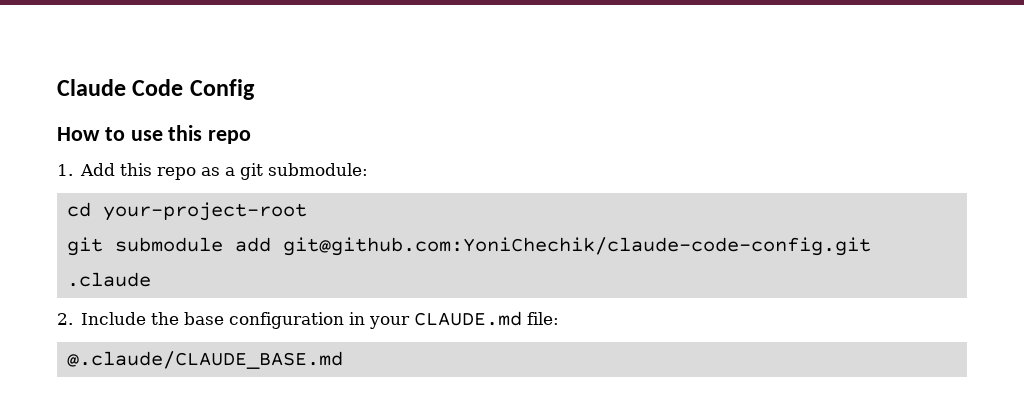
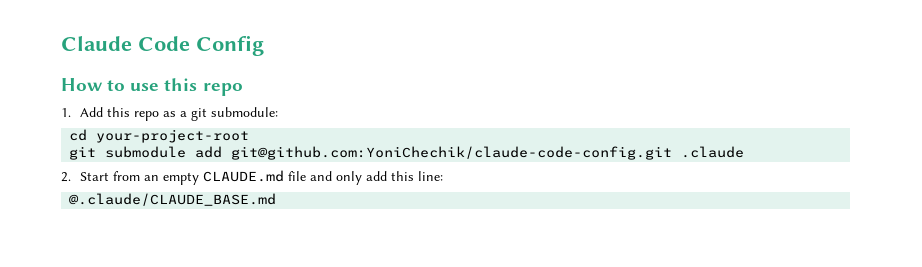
- 2. Include the base configuration in your CLAUDE.md file:
+ 2. Start from an empty CLAUDE.md file and only add this line:

